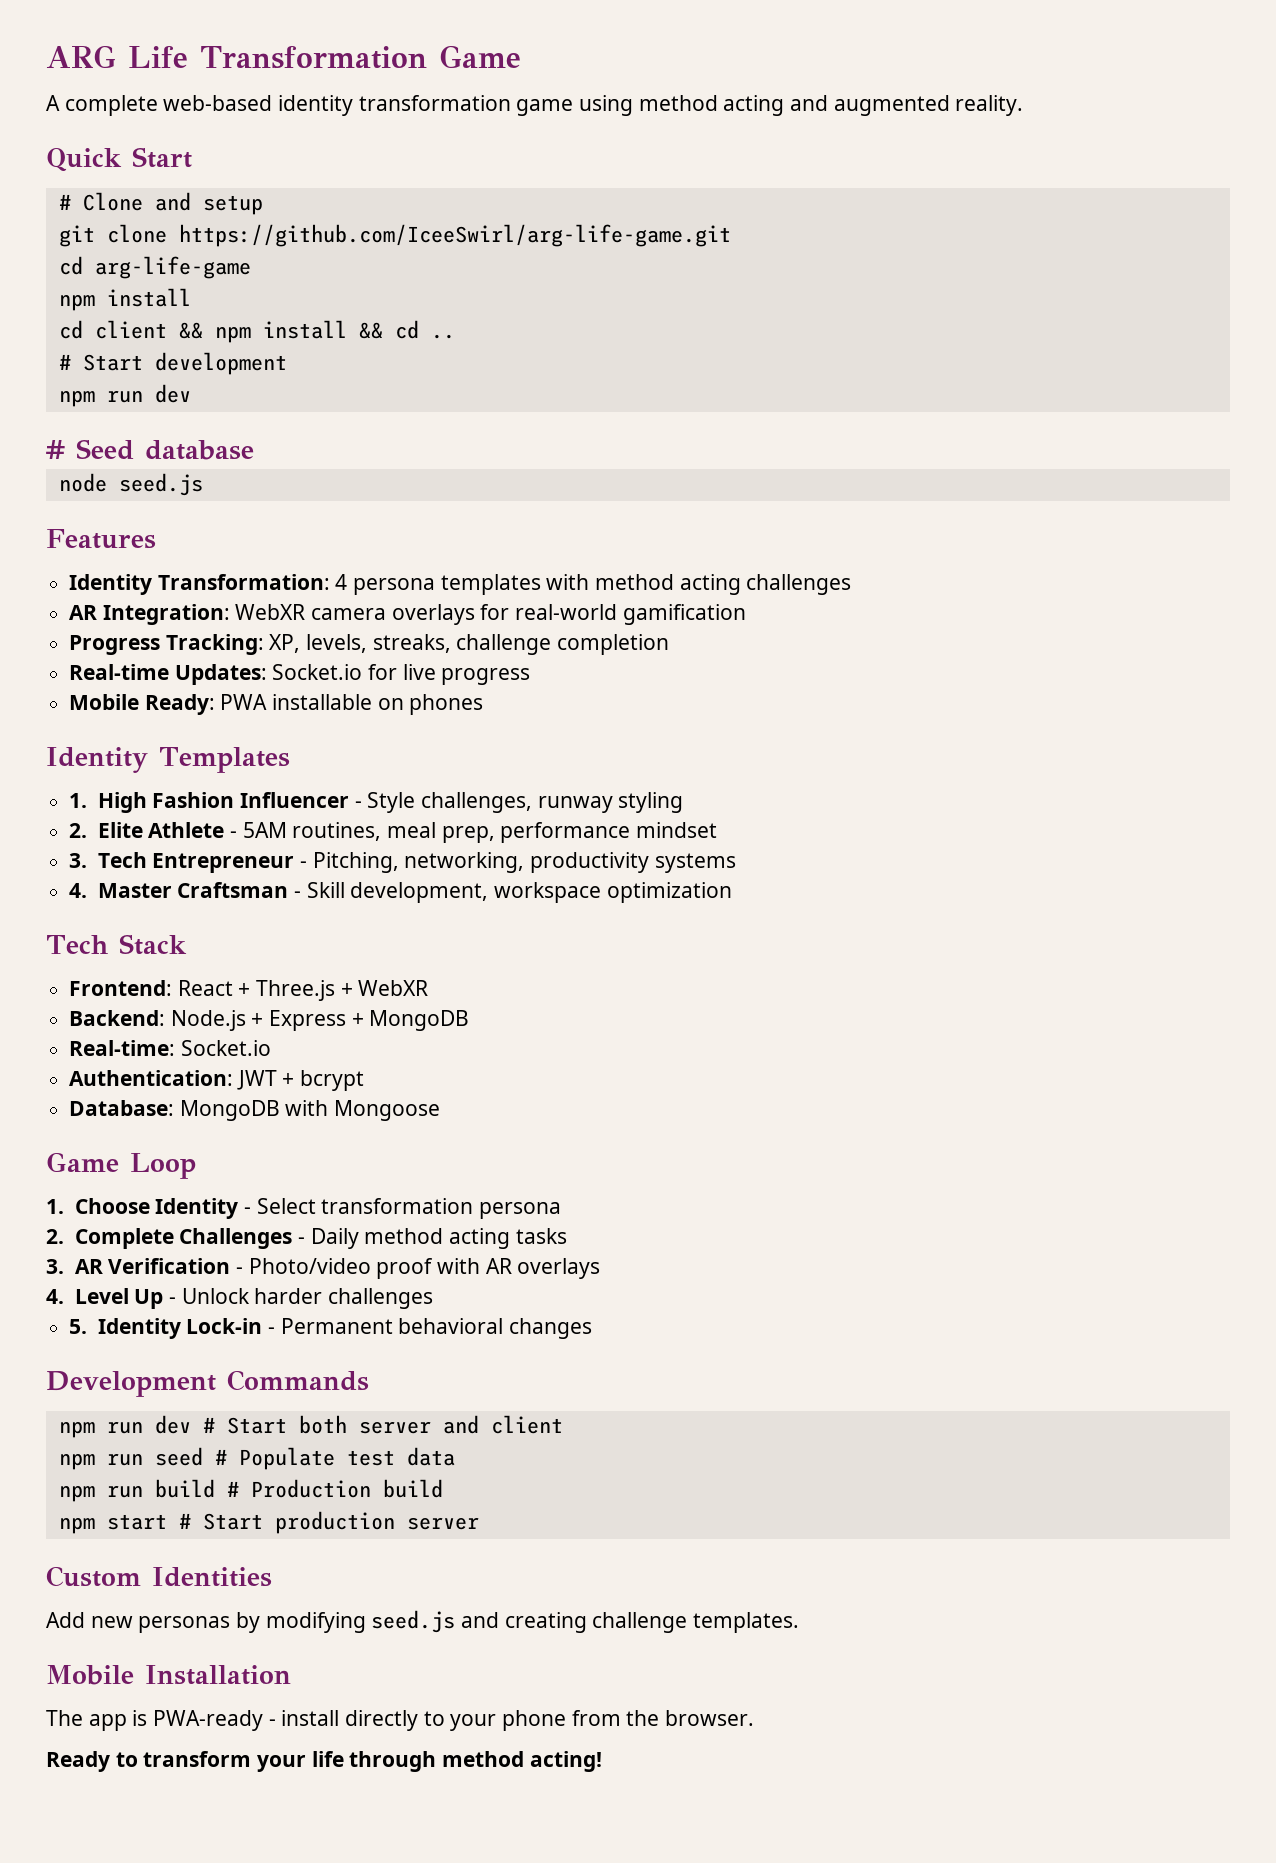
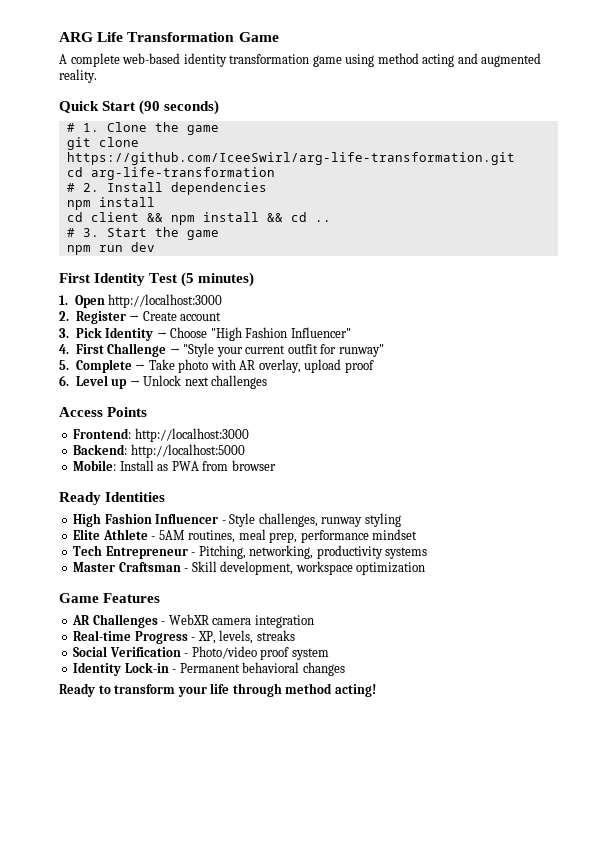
- Quick Start
- # Clone and setup
+ Quick Start (90 seconds)
+ # 1. Clone the game
- git clone https://github.com/IceeSwirl/arg-life-game.git
- cd arg-life-game
+ git clone https://github.com/IceeSwirl/arg-life-transformation.git
+ cd arg-life-transformation
+ # 2. Install dependencies
- # Start development
+ # 3. Start the game
- # Seed database
- node seed.js
- Features
- Identity Transformation: 4 persona templates with method acting challenges
- AR Integration: WebXR camera overlays for real-world gamification
- Progress Tracking: XP, levels, streaks, challenge completion
- Real-time Updates: Socket.io for live progress
- Mobile Ready: PWA installable on phones
- Identity Templates
- 1. High Fashion Influencer - Style challenges, runway styling
+ First Identity Test (5 minutes)
+ 1. Open http://localhost:3000
+ 2. Register → Create account
+ 3. Pick Identity → Choose "High Fashion Influencer"
+ 4. First Challenge → "Style your current outfit for runway"
+ 5. Complete → Take photo with AR overlay, upload proof
+ 6. Level up → Unlock next challenges
+ Access Points
+ Frontend: http://localhost:3000
+ Backend: http://localhost:5000
+ Mobile: Install as PWA from browser
+ Ready Identities
+ High Fashion Influencer - Style challenges, runway styling
- 2. Elite Athlete - 5AM routines, meal prep, performance mindset
+ Elite Athlete - 5AM routines, meal prep, performance mindset
- 3. Tech Entrepreneur - Pitching, networking, productivity systems
+ Tech Entrepreneur - Pitching, networking, productivity systems
- 4. Master Craftsman - Skill development, workspace optimization
+ Master Craftsman - Skill development, workspace optimization
- Tech Stack
- Frontend: React + Three.js + WebXR
- Backend: Node.js + Express + MongoDB
- Real-time: Socket.io
- Authentication: JWT + bcrypt
- Database: MongoDB with Mongoose
- Game Loop
- 1. Choose Identity - Select transformation persona
- 2. Complete Challenges - Daily method acting tasks
- 3. AR Verification - Photo/video proof with AR overlays
- 4. Level Up - Unlock harder challenges
- 5. Identity Lock-in - Permanent behavioral changes
+ Game Features
+ AR Challenges - WebXR camera integration
+ Real-time Progress - XP, levels, streaks
+ Social Verification - Photo/video proof system
+ Identity Lock-in - Permanent behavioral changes
- Development Commands
- npm run dev # Start both server and client
- npm run seed # Populate test data
- npm run build # Production build
- npm start # Start production server
- Custom Identities
- Add new personas by modifying seed.js and creating challenge templates.
- Mobile Installation
- The app is PWA-ready - install directly to your phone from the browser.

